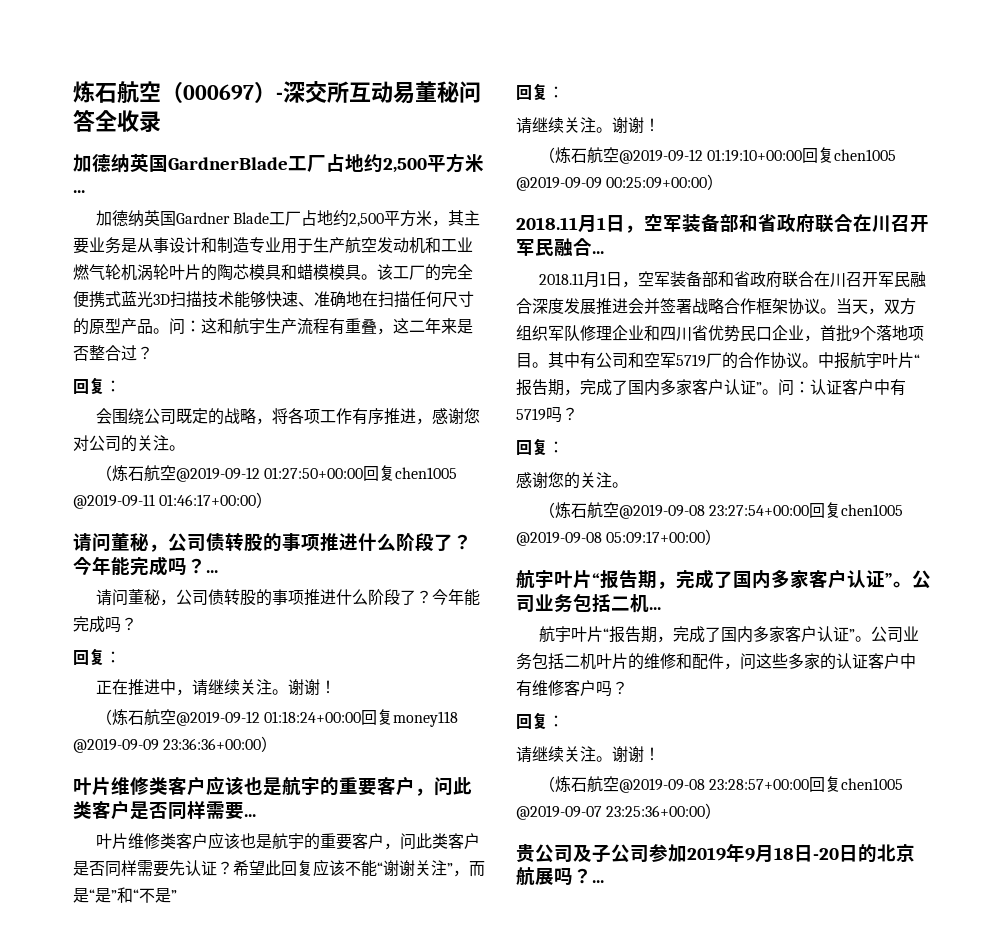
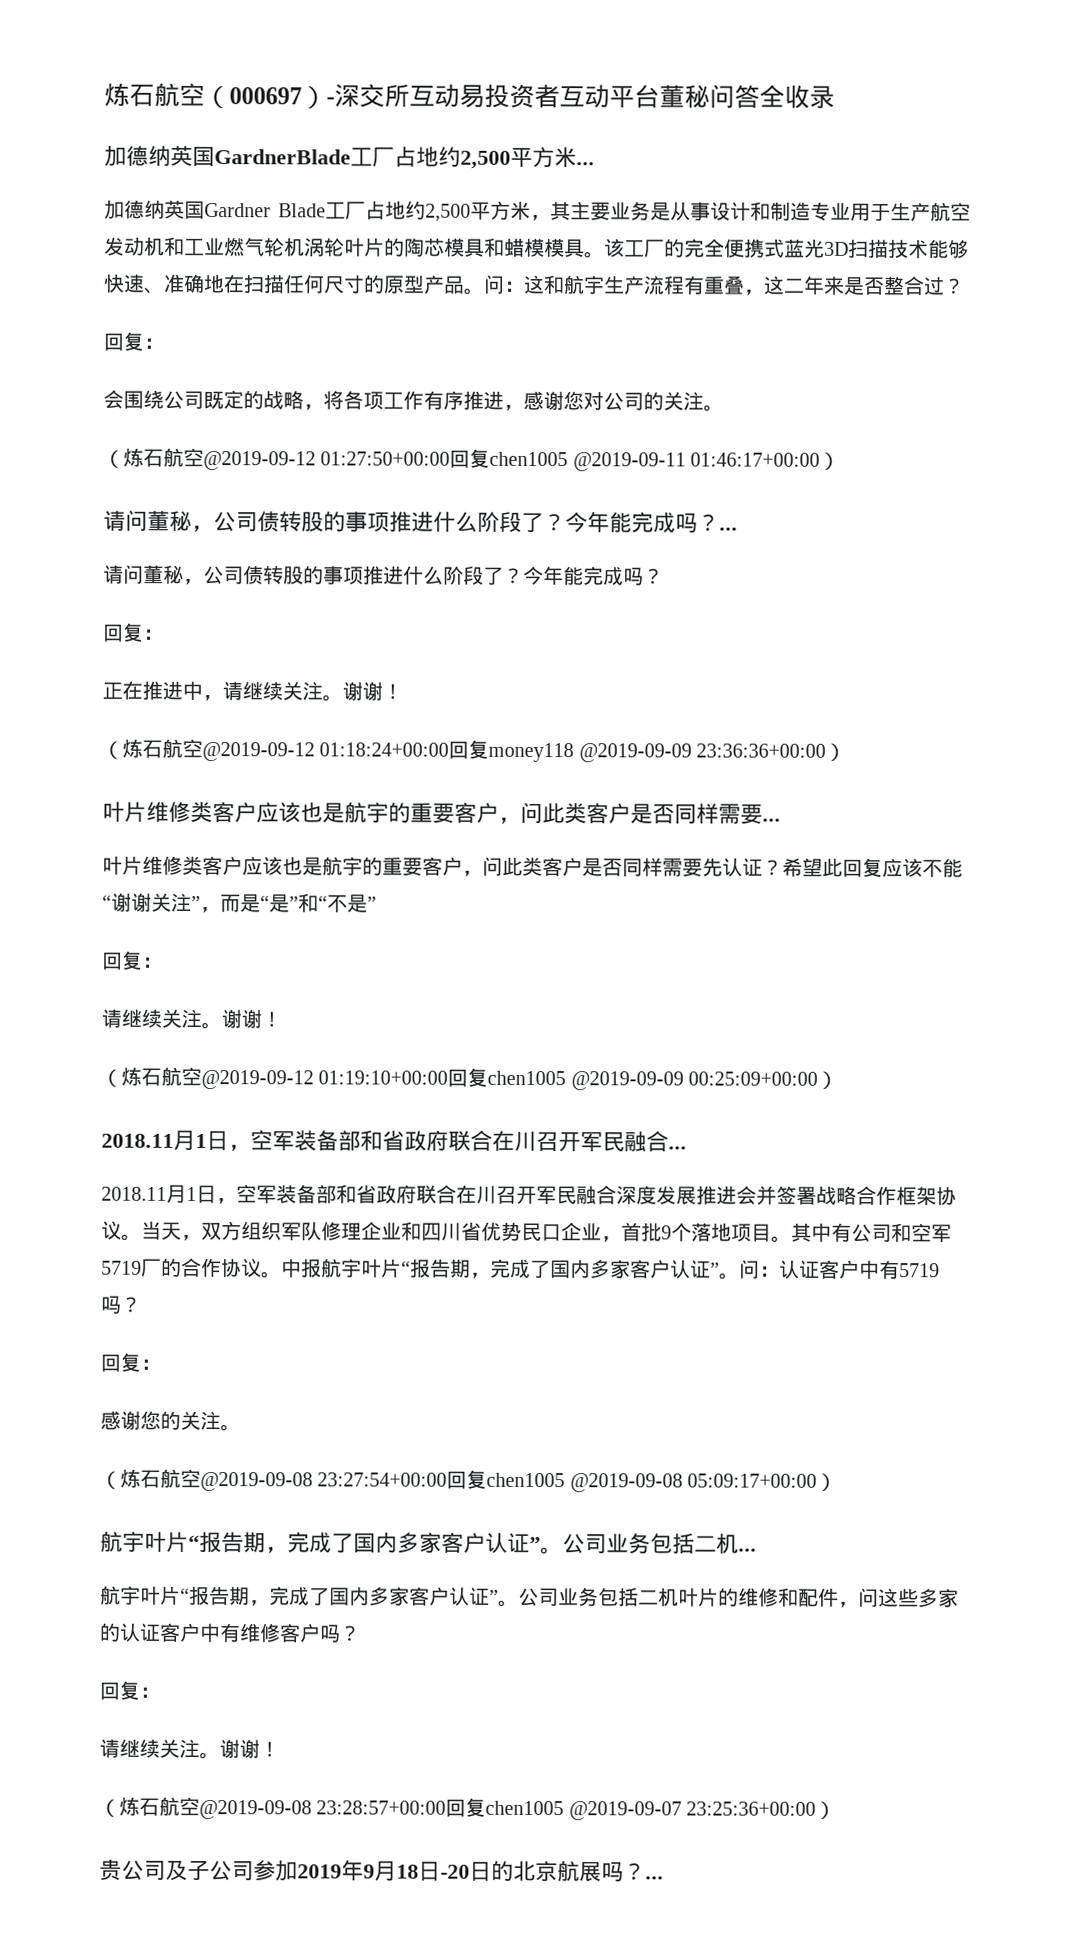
- 炼石航空（000697）-深交所互动易董秘问答全收录
+ 炼石航空（000697）-深交所互动易投资者互动平台董秘问答全收录

